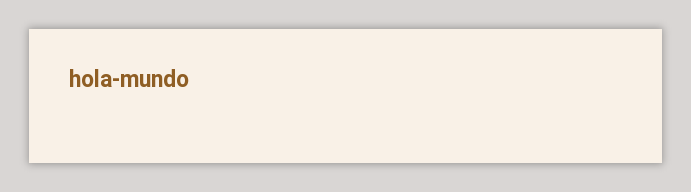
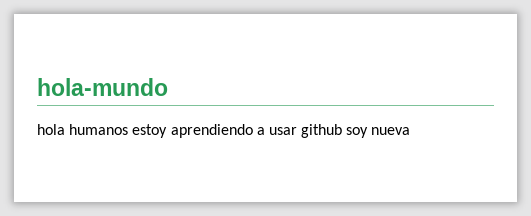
+ hola humanos estoy aprendiendo a usar github soy nueva

